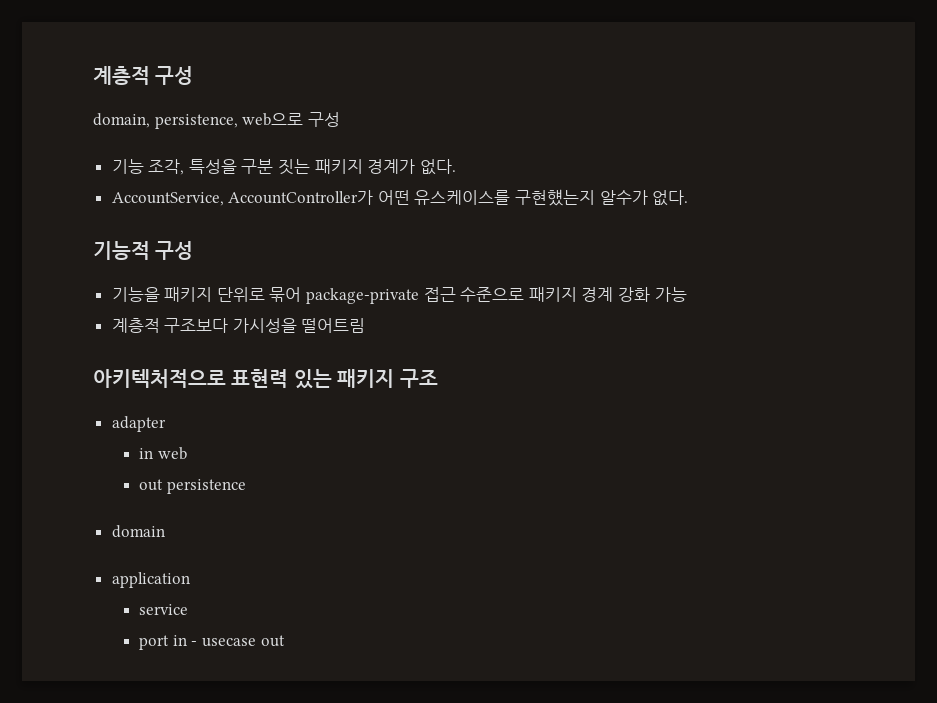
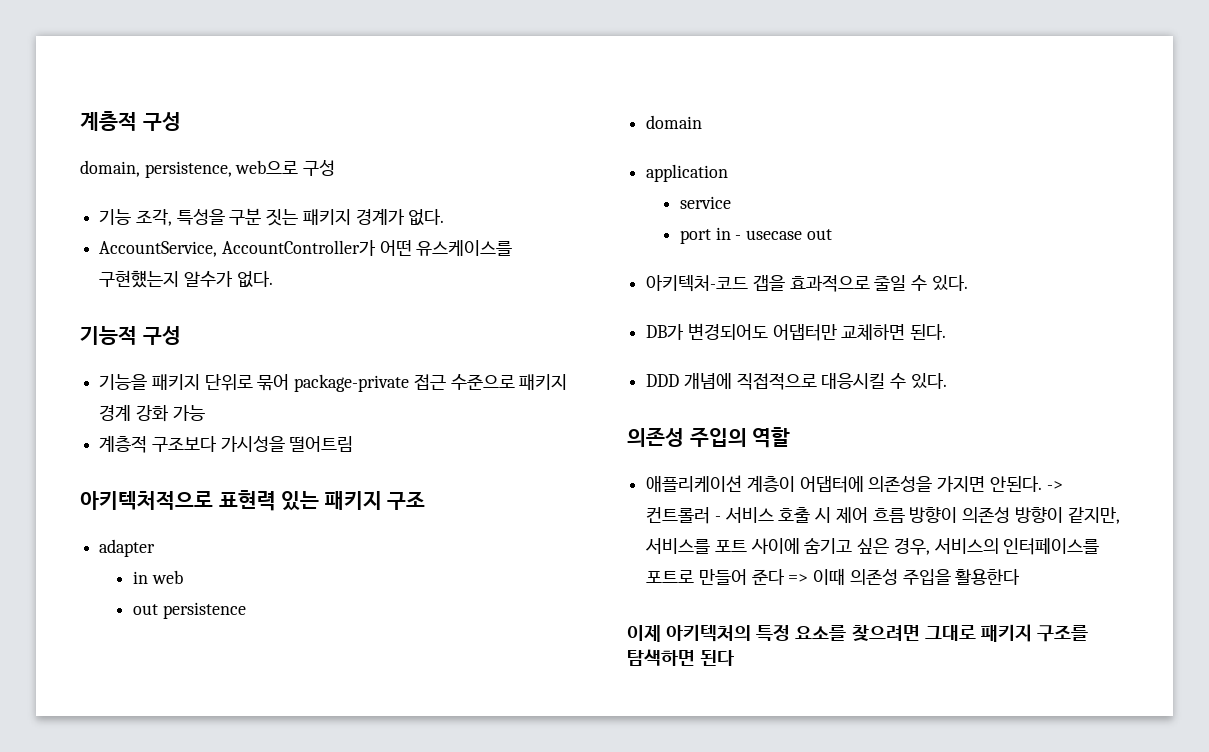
+ 아키텍처-코드 갭을 효과적으로 줄일 수 있다.
+ DB가 변경되어도 어댑터만 교체하면 된다.
+ DDD 개념에 직접적으로 대응시킬 수 있다.
+ 의존성 주입의 역할
+ 애플리케이션 계층이 어댑터에 의존성을 가지면 안된다. -> 컨트롤러 - 서비스 호출 시 제어 흐름 방향이 의존성 방향이 같지만, 서비스를 포트 사이에 숨기고 싶은 경우, 서비스의 인터페이스를 포트로 만들어 준다 => 이때 의존성 주입을 활용한다
+ 이제 아키텍처의 특정 요소를 찾으려면 그대로 패키지 구조를 탐색하면 된다

